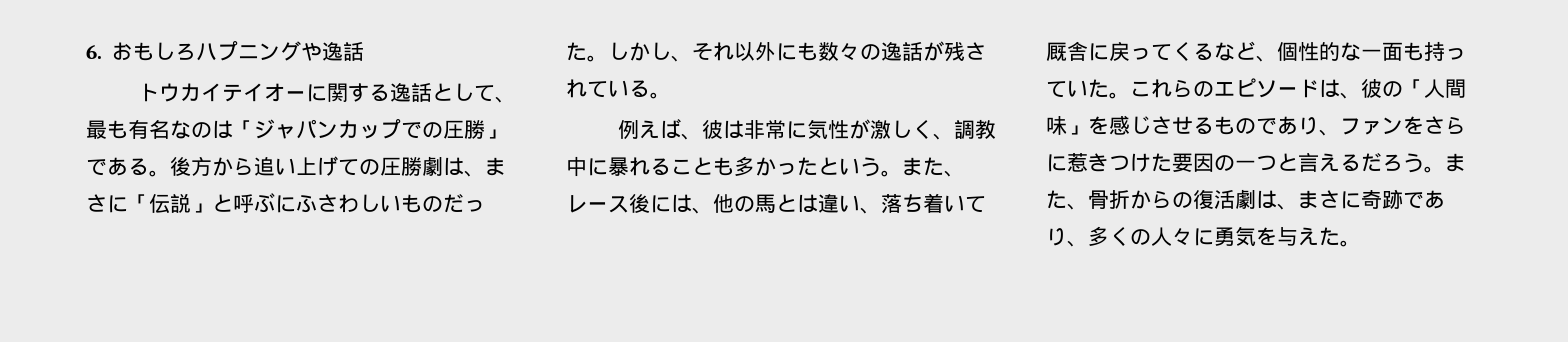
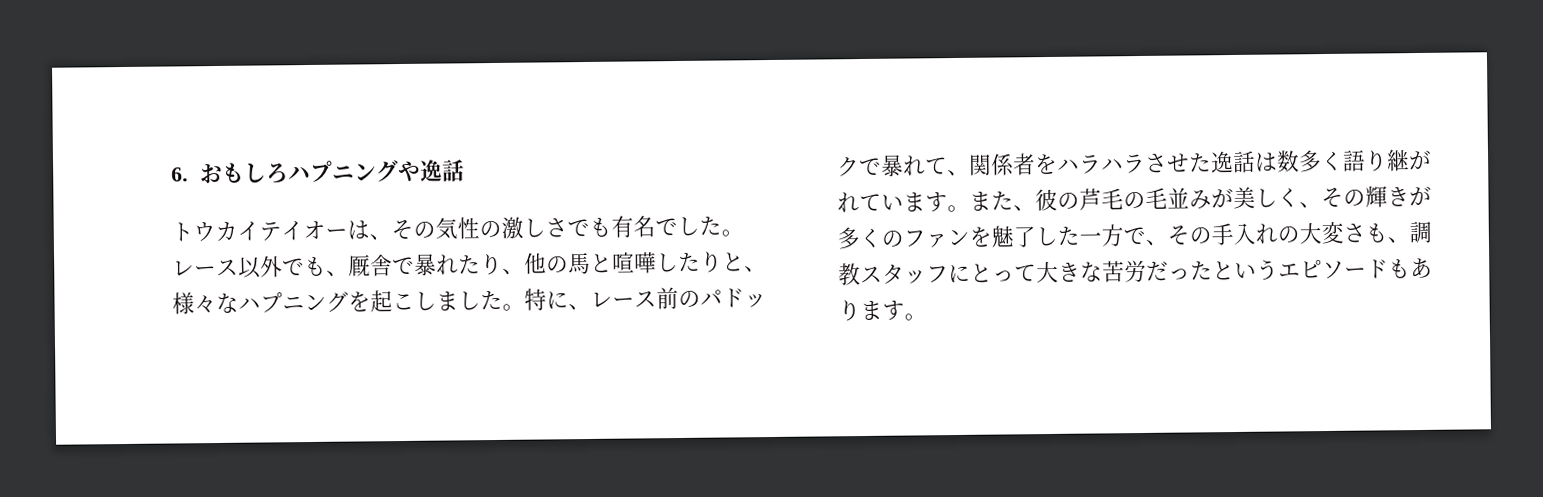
- トウカイテイオーに関する逸話として、最も有名なのは「ジャパンカップでの圧勝」である。後方から追い上げての圧勝劇は、まさに「伝説」と呼ぶにふさわしいものだった。しかし、それ以外にも数々の逸話が残されている。
- 例えば、彼は非常に気性が激しく、調教中に暴れることも多かったという。また、レース後には、他の馬とは違い、落ち着いて厩舎に戻ってくるなど、個性的な一面も持っていた。これらのエピソードは、彼の「人間味」を感じさせるものであり、ファンをさらに惹きつけた要因の一つと言えるだろう。また、骨折からの復活劇は、まさに奇跡であり、多くの人々に勇気を与えた。
+ トウカイテイオーは、その気性の激しさでも有名でした。レース以外でも、厩舎で暴れたり、他の馬と喧嘩したりと、様々なハプニングを起こしました。特に、レース前のパドックで暴れて、関係者をハラハラさせた逸話は数多く語り継がれています。また、彼の芦毛の毛並みが美しく、その輝きが多くのファンを魅了した一方で、その手入れの大変さも、調教スタッフにとって大きな苦労だったというエピソードもあります。

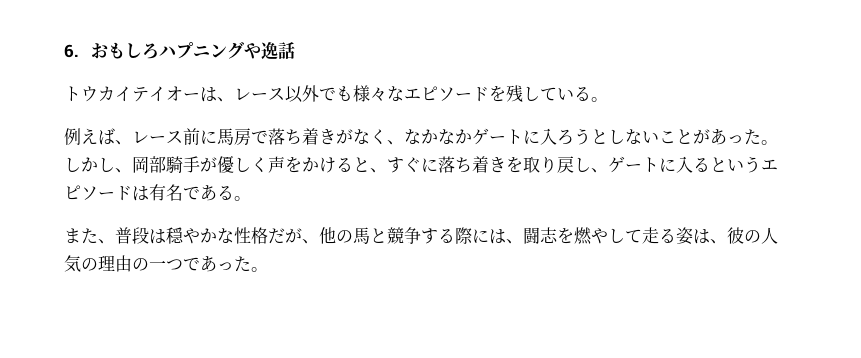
- トウカイテイオーは、その気性の激しさでも有名でした。レース以外でも、厩舎で暴れたり、他の馬と喧嘩したりと、様々なハプニングを起こしました。特に、レース前のパドックで暴れて、関係者をハラハラさせた逸話は数多く語り継がれています。また、彼の芦毛の毛並みが美しく、その輝きが多くのファンを魅了した一方で、その手入れの大変さも、調教スタッフにとって大きな苦労だったというエピソードもあります。
+ トウカイテイオーは、レース以外でも様々なエピソードを残している。
+ 例えば、レース前に馬房で落ち着きがなく、なかなかゲートに入ろうとしないことがあった。しかし、岡部騎手が優しく声をかけると、すぐに落ち着きを取り戻し、ゲートに入るというエピソードは有名である。
+ また、普段は穏やかな性格だが、他の馬と競争する際には、闘志を燃やして走る姿は、彼の人気の理由の一つであった。

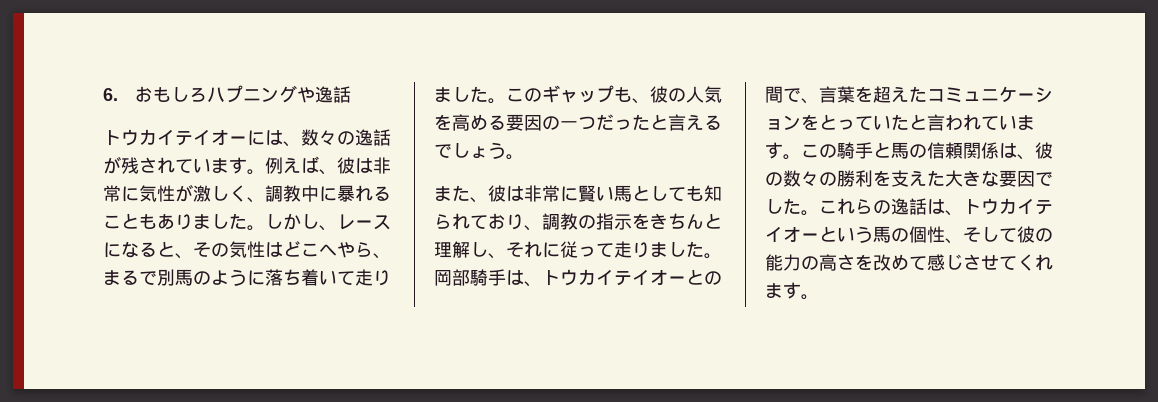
- トウカイテイオーは、レース以外でも様々なエピソードを残している。
- 例えば、レース前に馬房で落ち着きがなく、なかなかゲートに入ろうとしないことがあった。しかし、岡部騎手が優しく声をかけると、すぐに落ち着きを取り戻し、ゲートに入るというエピソードは有名である。
- また、普段は穏やかな性格だが、他の馬と競争する際には、闘志を燃やして走る姿は、彼の人気の理由の一つであった。
+ トウカイテイオーには、数々の逸話が残されています。例えば、彼は非常に気性が激しく、調教中に暴れることもありました。しかし、レースになると、その気性はどこへやら、まるで別馬のように落ち着いて走りました。このギャップも、彼の人気を高める要因の一つだったと言えるでしょう。
+ また、彼は非常に賢い馬としても知られており、調教の指示をきちんと理解し、それに従って走りました。岡部騎手は、トウカイテイオーとの間で、言葉を超えたコミュニケーションをとっていたと言われています。この騎手と馬の信頼関係は、彼の数々の勝利を支えた大きな要因でした。これらの逸話は、トウカイテイオーという馬の個性、そして彼の能力の高さを改めて感じさせてくれます。

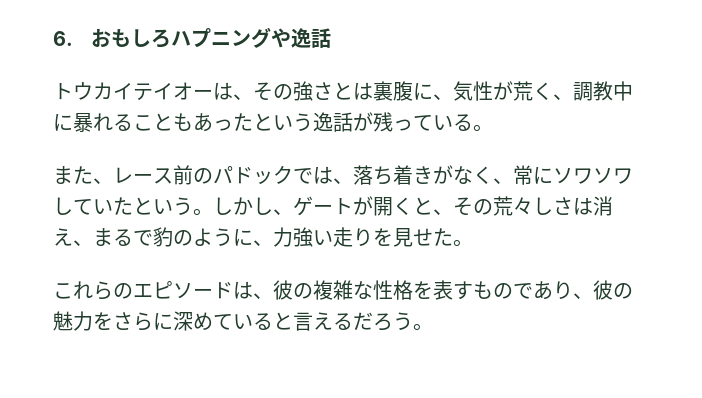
- トウカイテイオーには、数々の逸話が残されています。例えば、彼は非常に気性が激しく、調教中に暴れることもありました。しかし、レースになると、その気性はどこへやら、まるで別馬のように落ち着いて走りました。このギャップも、彼の人気を高める要因の一つだったと言えるでしょう。
- また、彼は非常に賢い馬としても知られており、調教の指示をきちんと理解し、それに従って走りました。岡部騎手は、トウカイテイオーとの間で、言葉を超えたコミュニケーションをとっていたと言われています。この騎手と馬の信頼関係は、彼の数々の勝利を支えた大きな要因でした。これらの逸話は、トウカイテイオーという馬の個性、そして彼の能力の高さを改めて感じさせてくれます。
+ トウカイテイオーは、その強さとは裏腹に、気性が荒く、調教中に暴れることもあったという逸話が残っている。
+ また、レース前のパドックでは、落ち着きがなく、常にソワソワしていたという。しかし、ゲートが開くと、その荒々しさは消え、まるで豹のように、力強い走りを見せた。
+ これらのエピソードは、彼の複雑な性格を表すものであり、彼の魅力をさらに深めていると言えるだろう。

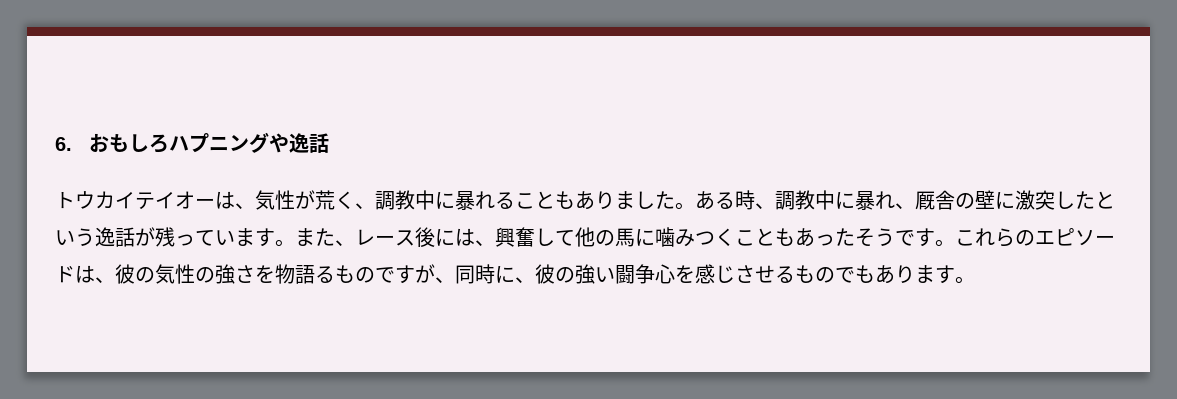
- トウカイテイオーは、その強さとは裏腹に、気性が荒く、調教中に暴れることもあったという逸話が残っている。
- また、レース前のパドックでは、落ち着きがなく、常にソワソワしていたという。しかし、ゲートが開くと、その荒々しさは消え、まるで豹のように、力強い走りを見せた。
- これらのエピソードは、彼の複雑な性格を表すものであり、彼の魅力をさらに深めていると言えるだろう。
+ トウカイテイオーは、気性が荒く、調教中に暴れることもありました。ある時、調教中に暴れ、厩舎の壁に激突したという逸話が残っています。また、レース後には、興奮して他の馬に噛みつくこともあったそうです。これらのエピソードは、彼の気性の強さを物語るものですが、同時に、彼の強い闘争心を感じさせるものでもあります。

